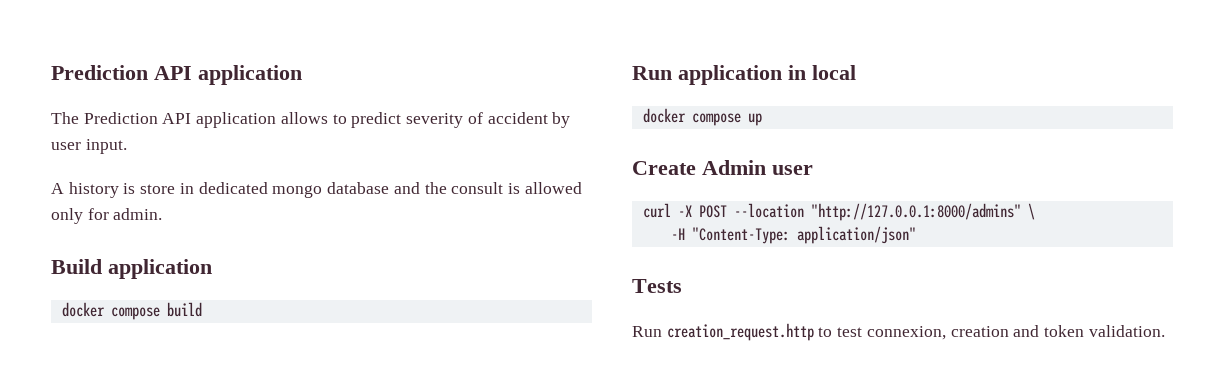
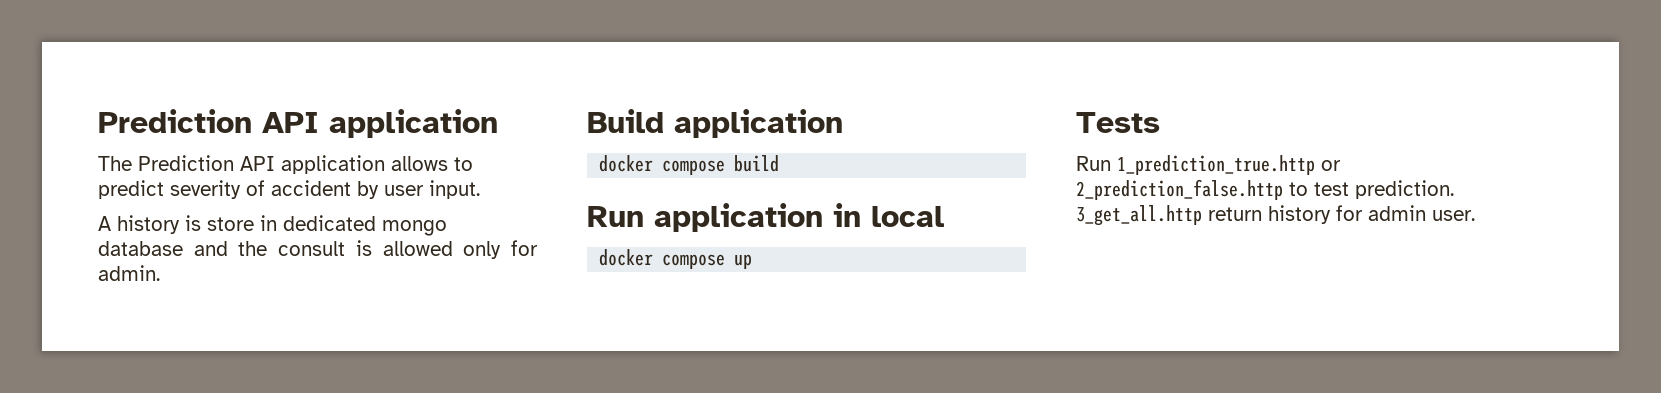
- Create Admin user
- curl -X POST --location "http://127.0.0.1:8000/admins" \
- -H "Content-Type: application/json"
  Tests
- Run creation_request.http to test connexion, creation and token validation.
+ Run 1_prediction_true.http or 2_prediction_false.http to test prediction. 3_get_all.http return history for admin user.

